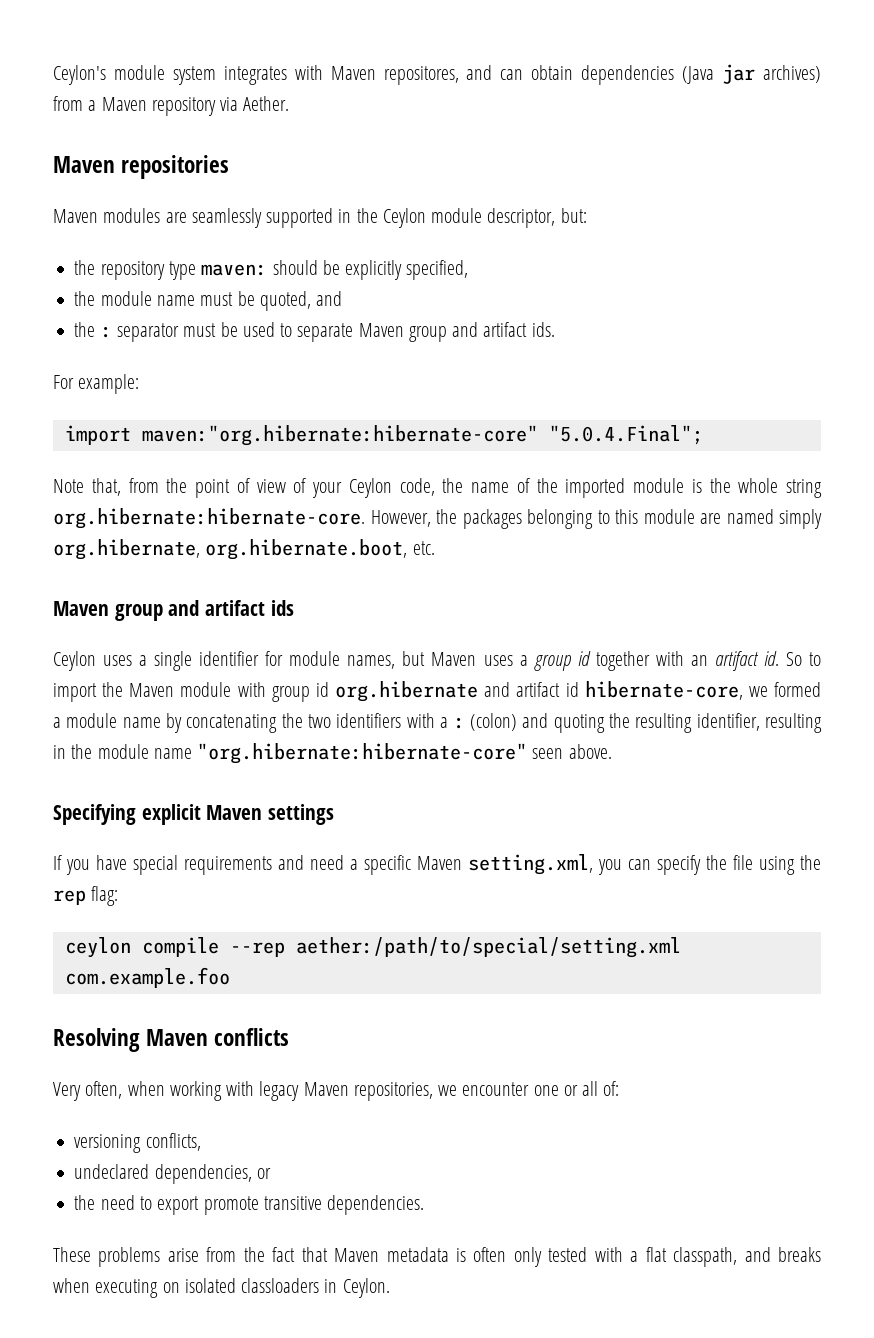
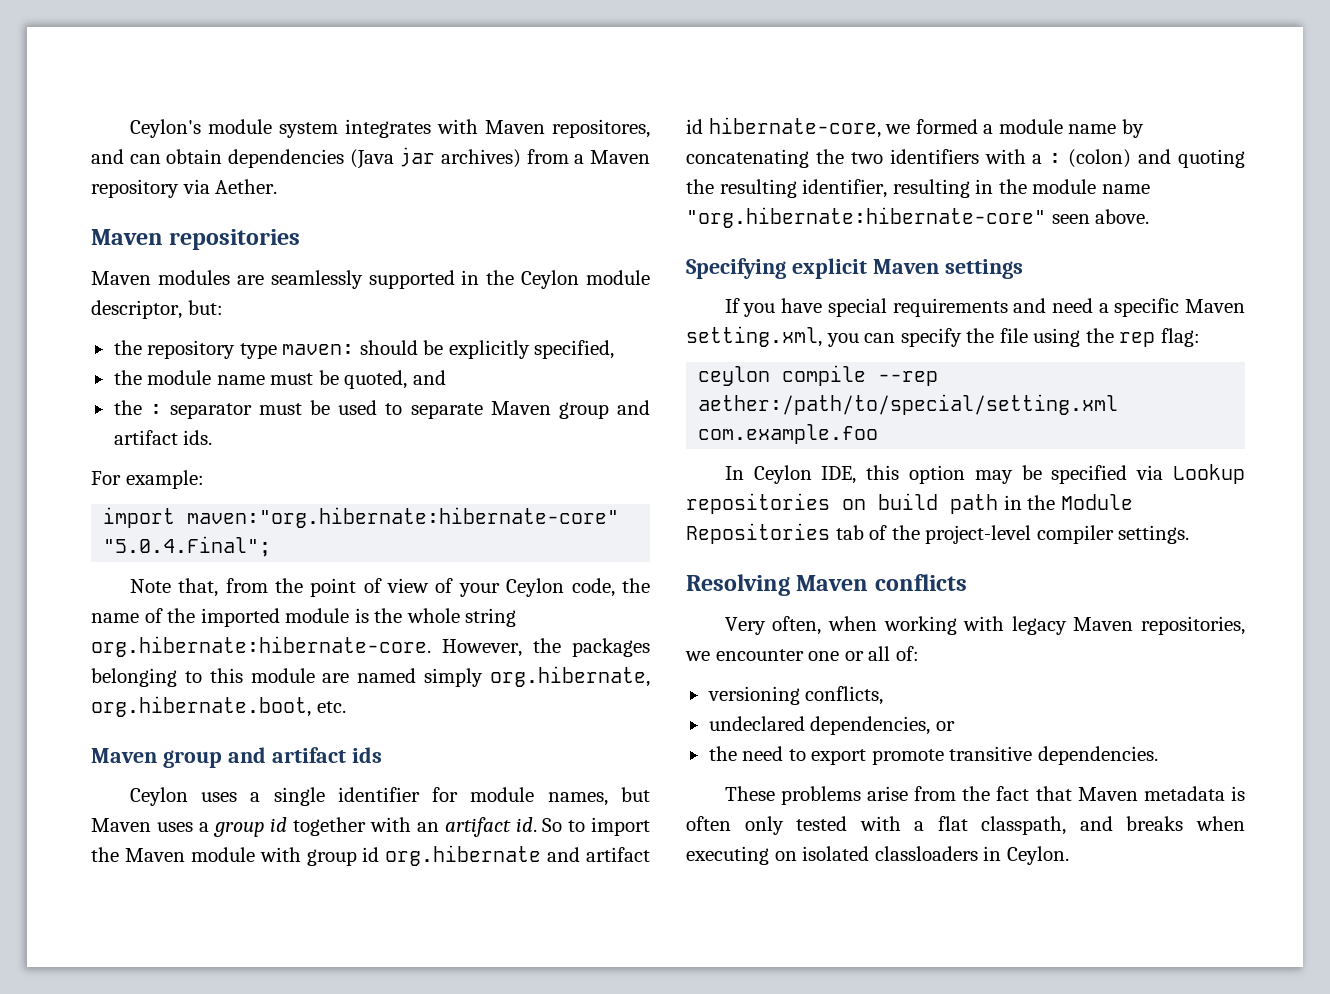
+ In Ceylon IDE, this option may be specified via Lookup repositories on build path in the Module Repositories tab of the project-level compiler settings.

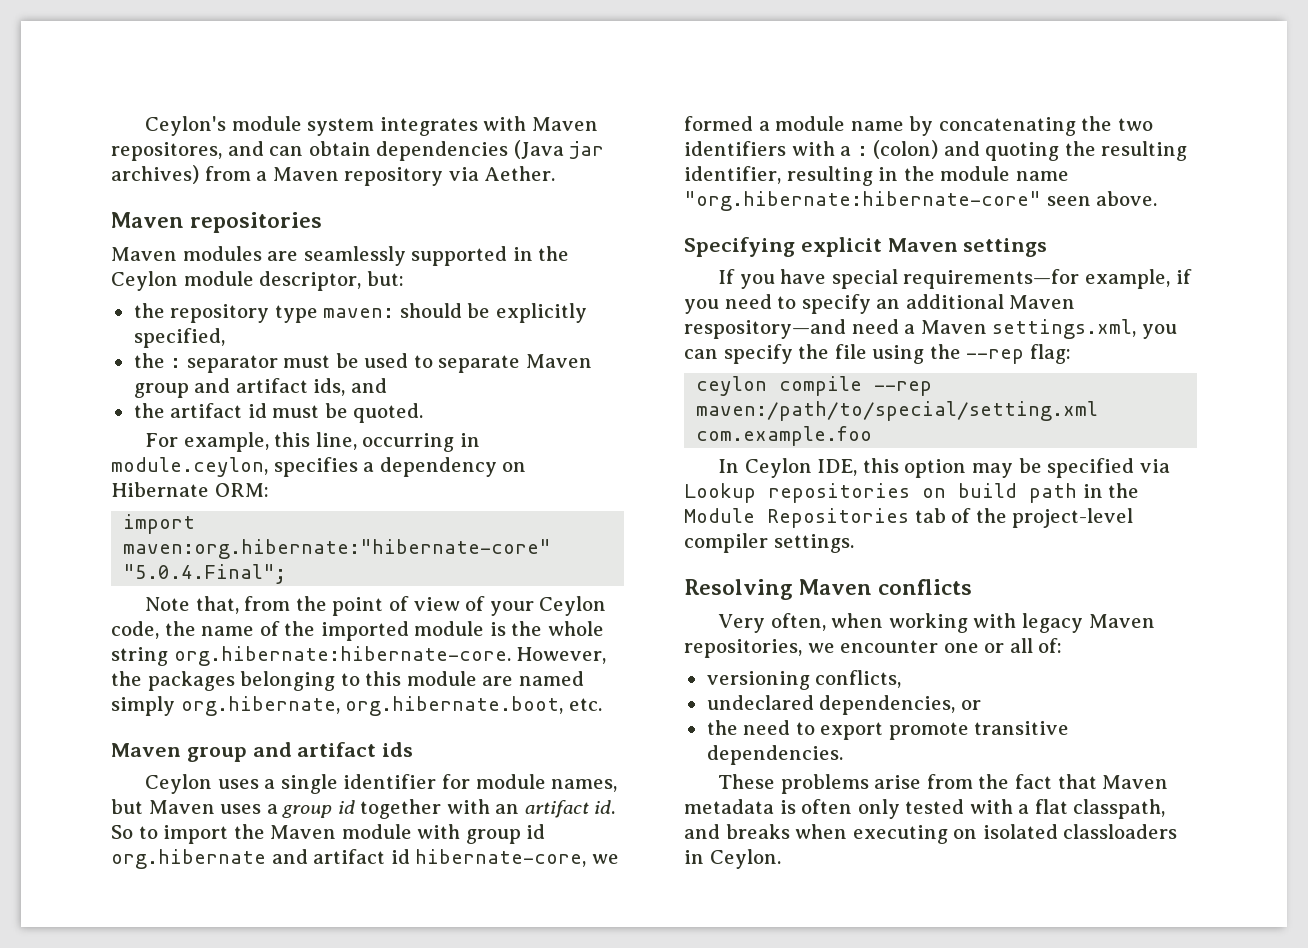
- the module name must be quoted, and
- the : separator must be used to separate Maven group and artifact ids.
- For example:
- import maven:"org.hibernate:hibernate-core" "5.0.4.Final";
+ the : separator must be used to separate Maven group and artifact ids, and
+ the artifact id must be quoted.
+ For example, this line, occurring in module.ceylon, specifies a dependency on Hibernate ORM:
+ import maven:org.hibernate:"hibernate-core" "5.0.4.Final";
- If you have special requirements and need a specific Maven setting.xml, you can specify the file using the rep flag:
+ If you have special requirements—for example, if you need to specify an additional Maven respository—and need a Maven settings.xml, you can specify the file using the --rep flag:
- ceylon compile --rep aether:/path/to/special/setting.xml com.example.foo
+ ceylon compile --rep maven:/path/to/special/setting.xml com.example.foo

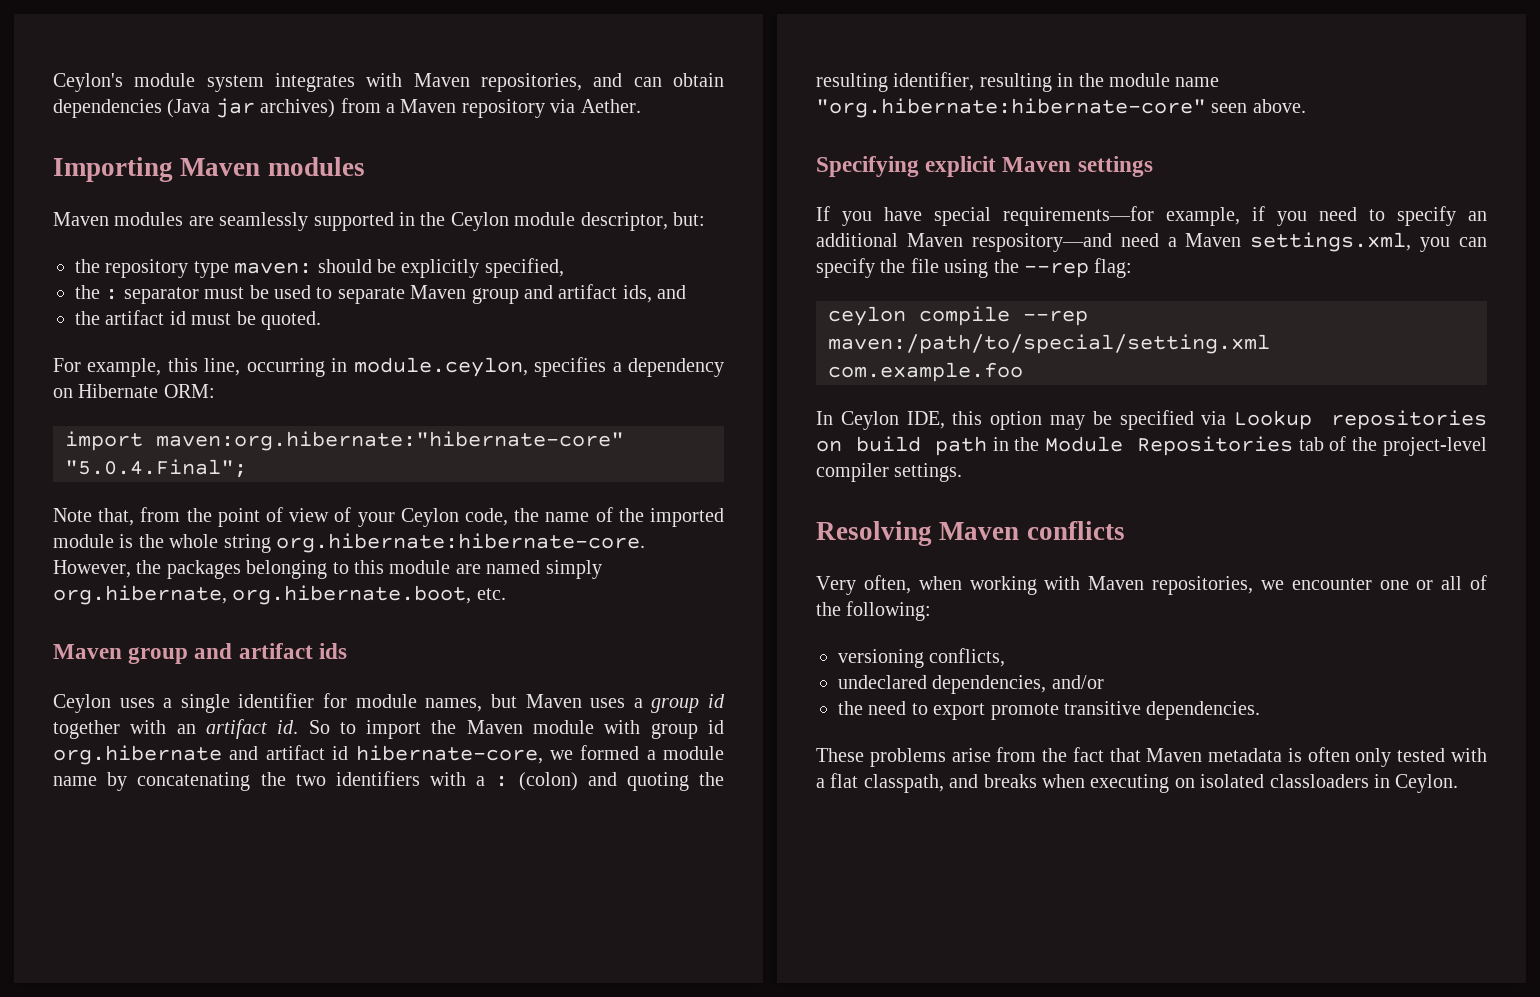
- Ceylon's module system integrates with Maven repositores, and can obtain dependencies (Java jar archives) from a Maven repository via Aether.
+ Ceylon's module system integrates with Maven repositories, and can obtain dependencies (Java jar archives) from a Maven repository via Aether.
- Maven repositories
+ Importing Maven modules
- Very often, when working with legacy Maven repositories, we encounter one or all of:
+ Very often, when working with Maven repositories, we encounter one or all of the following:
- undeclared dependencies, or
+ undeclared dependencies, and/or

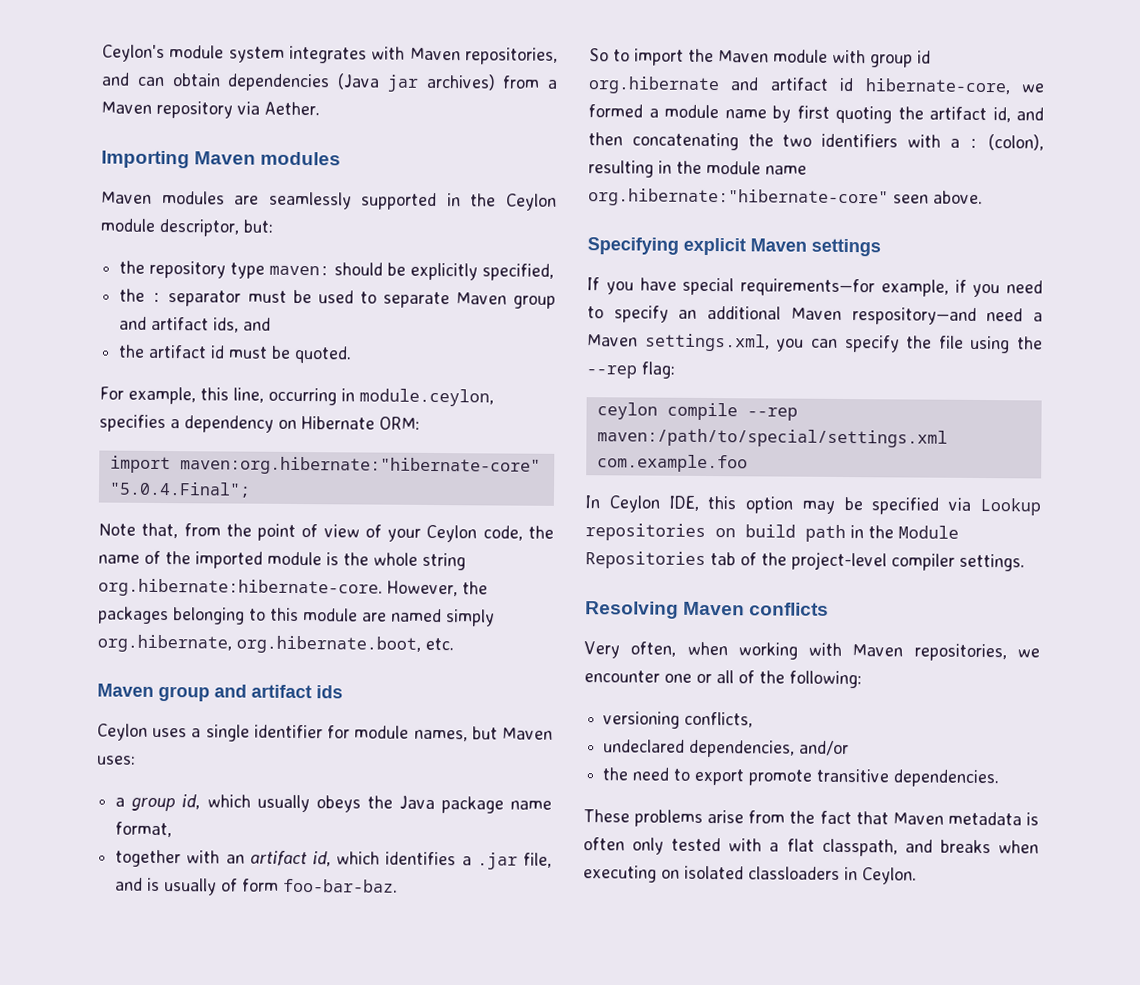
- Ceylon uses a single identifier for module names, but Maven uses a group id together with an artifact id. So to import the Maven module with group id org.hibernate and artifact id hibernate-core, we formed a module name by concatenating the two identifiers with a : (colon) and quoting the resulting identifier, resulting in the module name "org.hibernate:hibernate-core" seen above.
+ Ceylon uses a single identifier for module names, but Maven uses:
+ a group id, which usually obeys the Java package name format,
+ together with an artifact id, which identifies a .jar file, and is usually of form foo-bar-baz.
+ So to import the Maven module with group id org.hibernate and artifact id hibernate-core, we formed a module name by first quoting the artifact id, and then concatenating the two identifiers with a : (colon), resulting in the module name org.hibernate:"hibernate-core" seen above.
- ceylon compile --rep maven:/path/to/special/setting.xml com.example.foo
+ ceylon compile --rep maven:/path/to/special/settings.xml com.example.foo

